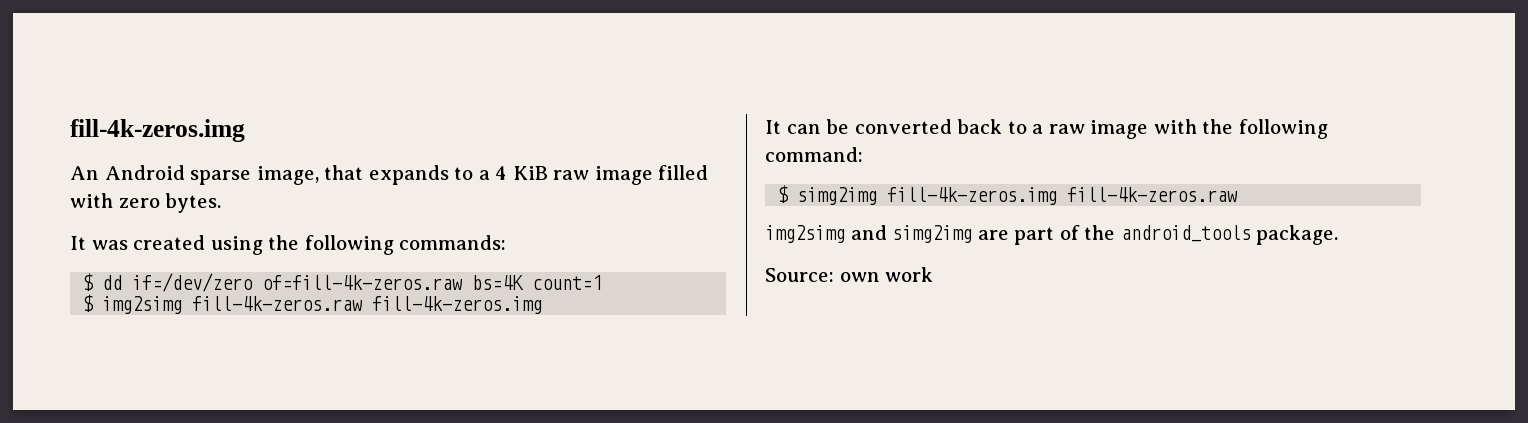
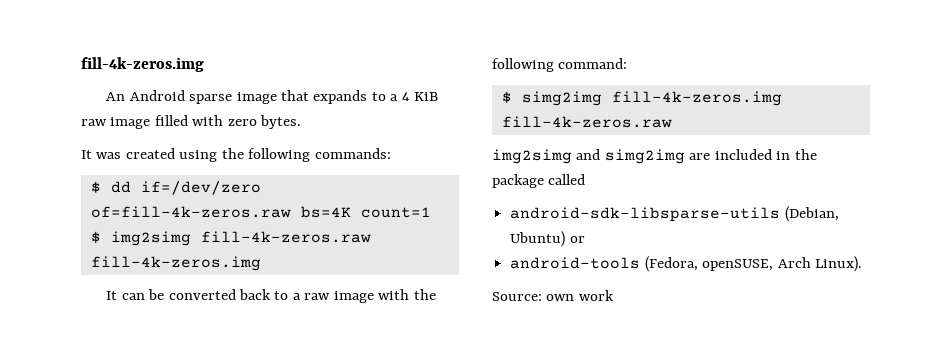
- An Android sparse image, that expands to a 4 KiB raw image filled with zero bytes.
+ An Android sparse image that expands to a 4 KiB raw image filled with zero bytes.
- img2simg and simg2img are part of the android_tools package.
+ img2simg and simg2img are included in the package called
+ android-sdk-libsparse-utils (Debian, Ubuntu) or
+ android-tools (Fedora, openSUSE, Arch Linux).

